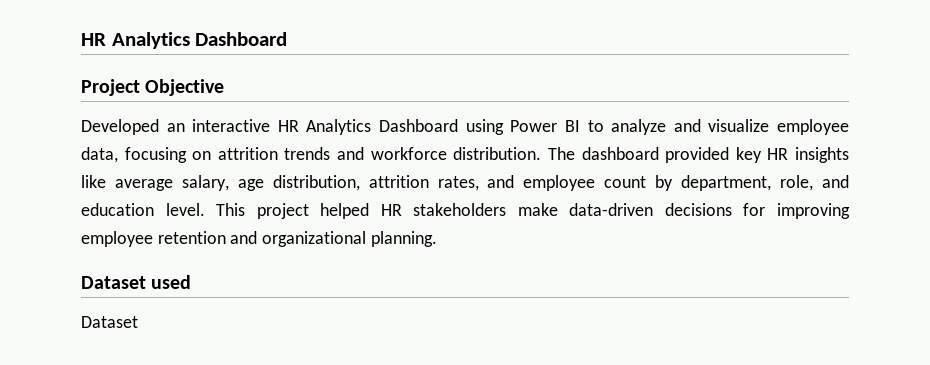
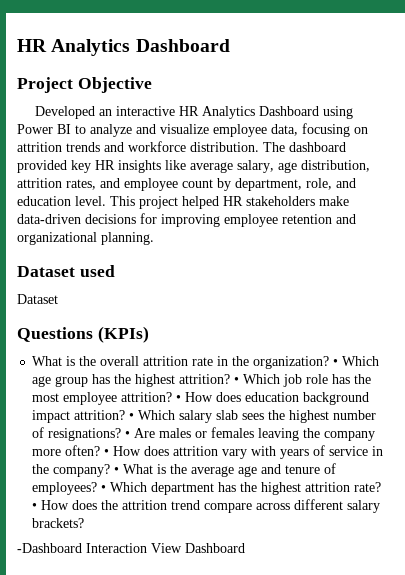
+ Questions (KPIs)
+ What is the overall attrition rate in the organization? • Which age group has the highest attrition? • Which job role has the most employee attrition? • How does education background impact attrition? • Which salary slab sees the highest number of resignations? • Are males or females leaving the company more often? • How does attrition vary with years of service in the company? • What is the average age and tenure of employees? • Which department has the highest attrition rate? • How does the attrition trend compare across different salary brackets?
+ -Dashboard Interaction View Dashboard

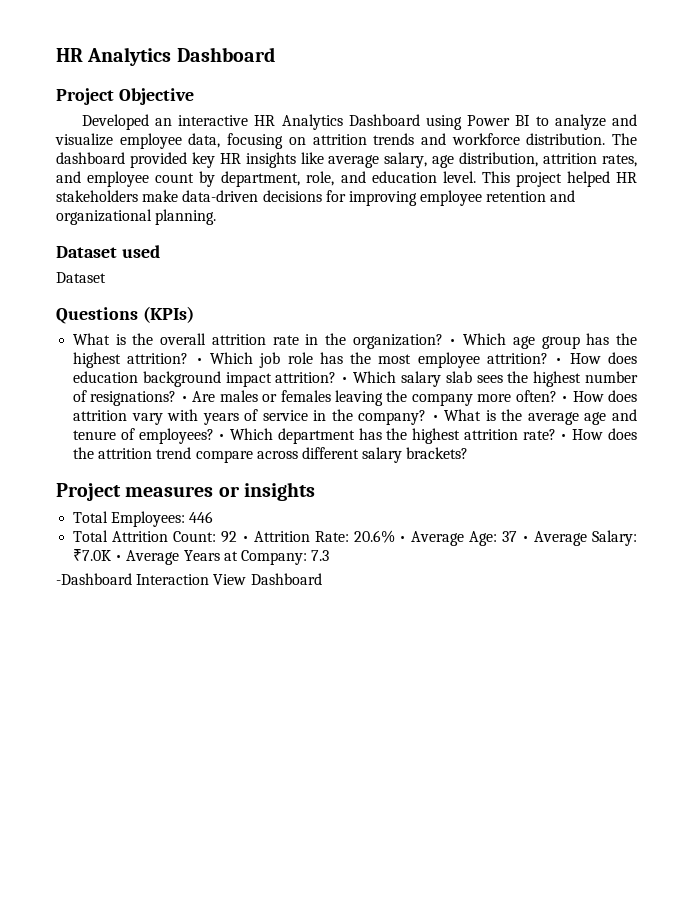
+ Project measures or insights
+ Total Employees: 446
+ Total Attrition Count: 92 • Attrition Rate: 20.6% • Average Age: 37 • Average Salary: ₹7.0K • Average Years at Company: 7.3

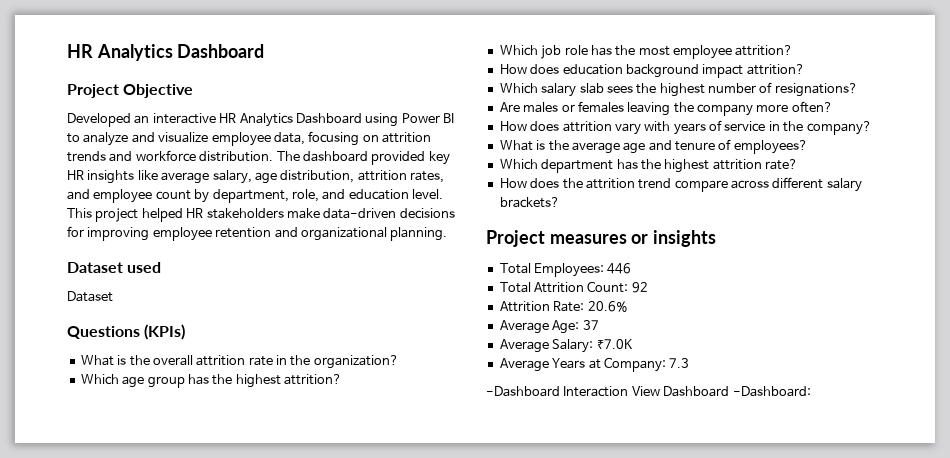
- What is the overall attrition rate in the organization? • Which age group has the highest attrition? • Which job role has the most employee attrition? • How does education background impact attrition? • Which salary slab sees the highest number of resignations? • Are males or females leaving the company more often? • How does attrition vary with years of service in the company? • What is the average age and tenure of employees? • Which department has the highest attrition rate? • How does the attrition trend compare across different salary brackets?
+ What is the overall attrition rate in the organization?
+ Which age group has the highest attrition?
+ Which job role has the most employee attrition?
+ How does education background impact attrition?
+ Which salary slab sees the highest number of resignations?
+ Are males or females leaving the company more often?
+ How does attrition vary with years of service in the company?
+ What is the average age and tenure of employees?
+ Which department has the highest attrition rate?
+ How does the attrition trend compare across different salary brackets?
- Total Attrition Count: 92 • Attrition Rate: 20.6% • Average Age: 37 • Average Salary: ₹7.0K • Average Years at Company: 7.3
+ Total Attrition Count: 92
+ Attrition Rate: 20.6%
+ Average Age: 37
+ Average Salary: ₹7.0K
+ Average Years at Company: 7.3
- -Dashboard Interaction View Dashboard
+ -Dashboard Interaction View Dashboard -Dashboard:

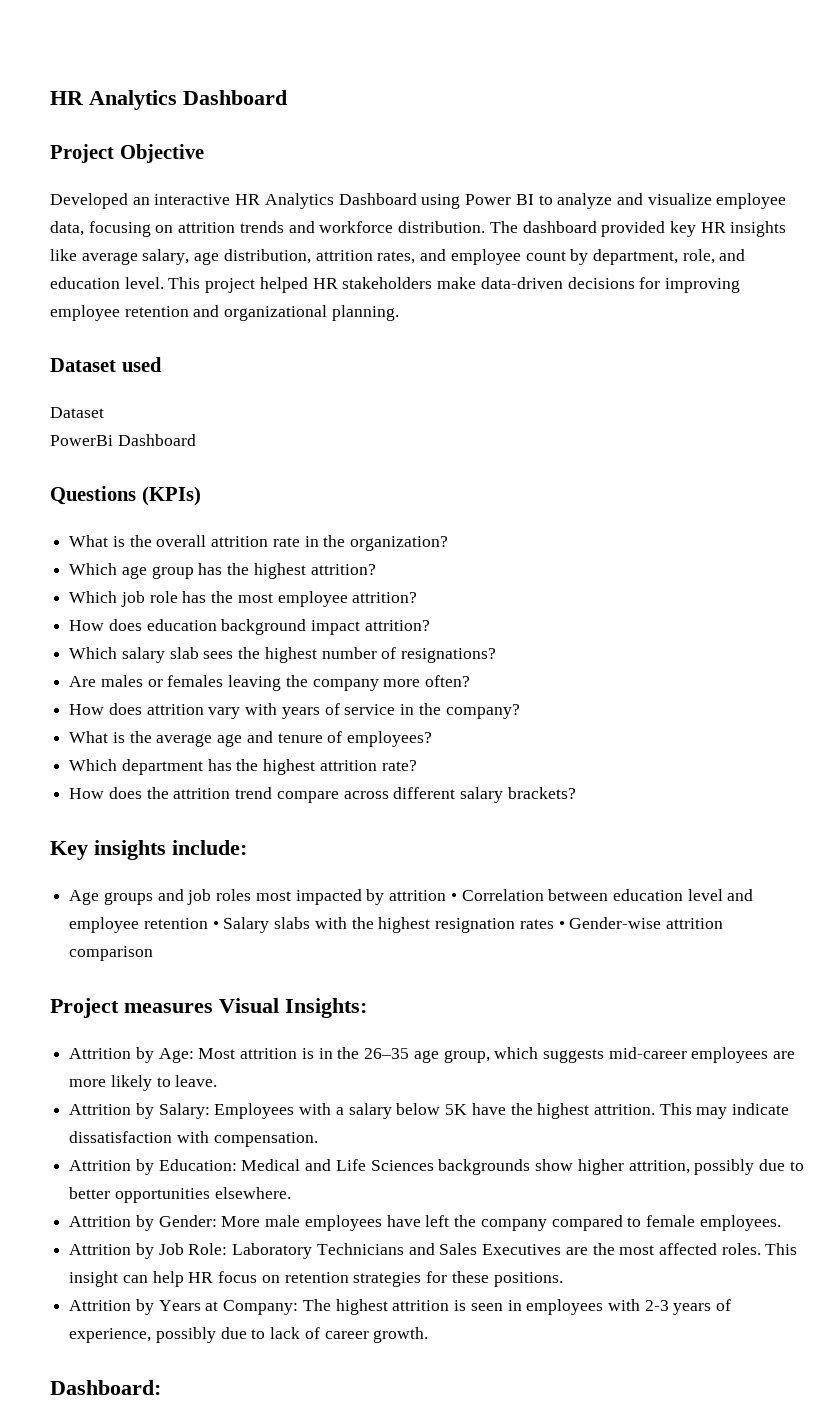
+ PowerBi Dashboard
- Project measures or insights
- Total Employees: 446
- Total Attrition Count: 92
- Attrition Rate: 20.6%
- Average Age: 37
- Average Salary: ₹7.0K
- Average Years at Company: 7.3
- -Dashboard Interaction View Dashboard -Dashboard:
+ Key insights include:
+ Age groups and job roles most impacted by attrition • Correlation between education level and employee retention • Salary slabs with the highest resignation rates • Gender-wise attrition comparison
+ Project measures Visual Insights:
+ Attrition by Age: Most attrition is in the 26–35 age group, which suggests mid-career employees are more likely to leave.
+ Attrition by Salary: Employees with a salary below 5K have the highest attrition. This may indicate dissatisfaction with compensation.
+ Attrition by Education: Medical and Life Sciences backgrounds show higher attrition, possibly due to better opportunities elsewhere.
+ Attrition by Gender: More male employees have left the company compared to female employees.
+ Attrition by Job Role: Laboratory Technicians and Sales Executives are the most affected roles. This insight can help HR focus on retention strategies for these positions.
+ Attrition by Years at Company: The highest attrition is seen in employees with 2-3 years of experience, possibly due to lack of career growth.
+ Dashboard:

